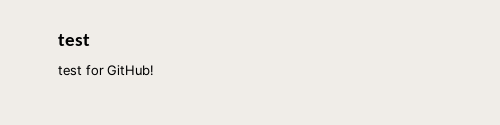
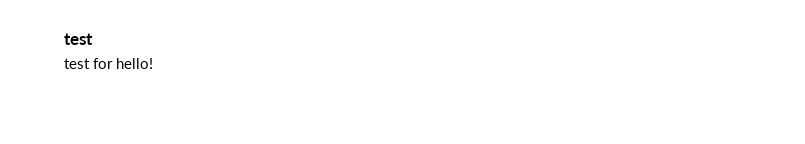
- test for GitHub!
+ test for hello!

